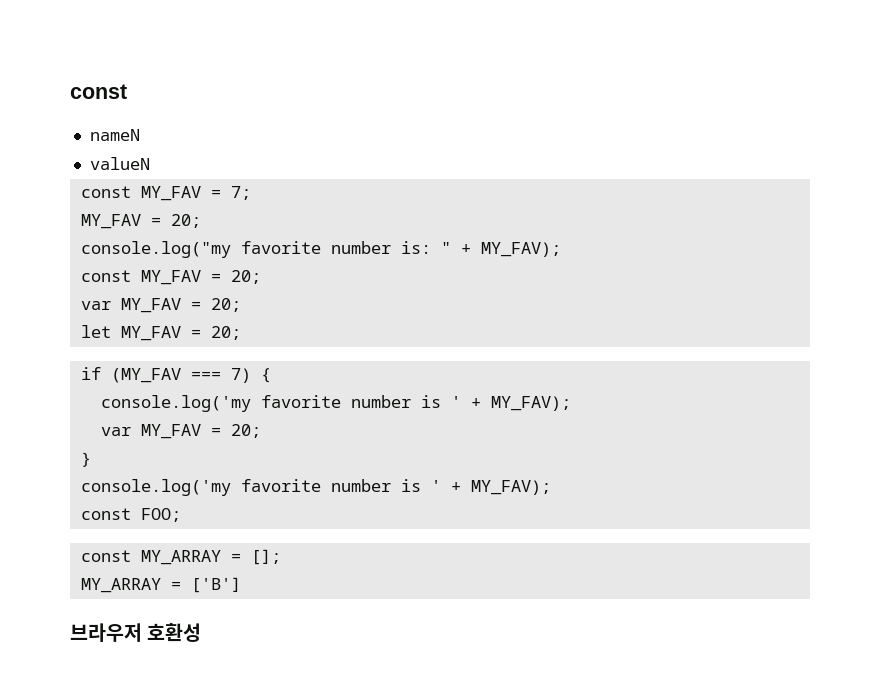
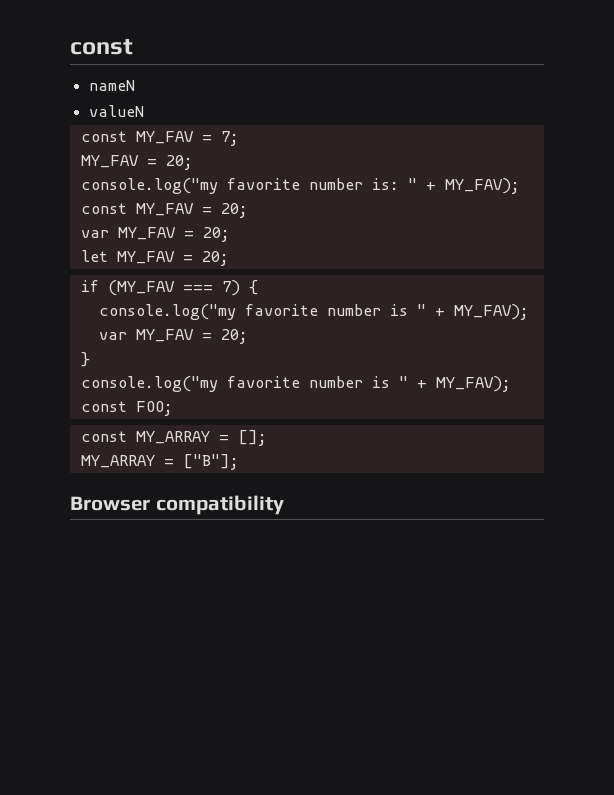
  if (MY_FAV === 7) {
- console.log('my favorite number is ' + MY_FAV);
+ console.log("my favorite number is " + MY_FAV);
  }
- console.log('my favorite number is ' + MY_FAV);
+ console.log("my favorite number is " + MY_FAV);
- MY_ARRAY = ['B']
- 브라우저 호환성
+ MY_ARRAY = ["B"];
+ Browser compatibility

